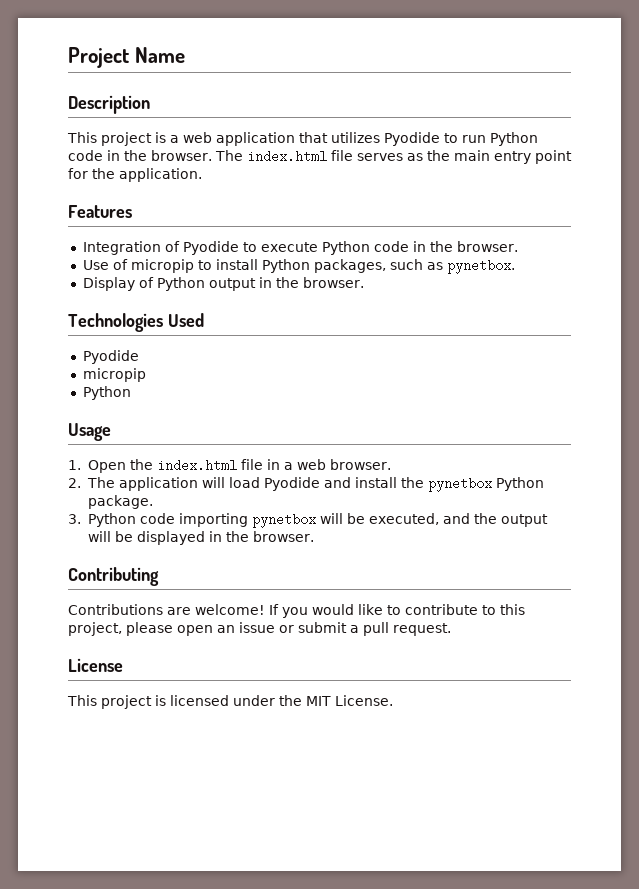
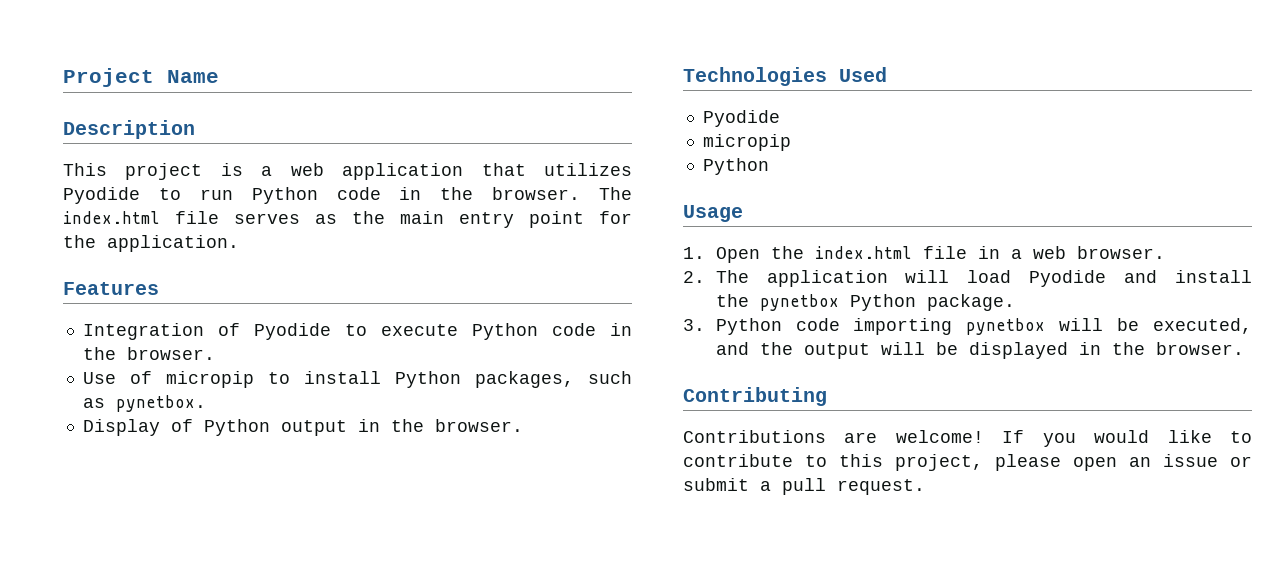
- License
- This project is licensed under the MIT License.

